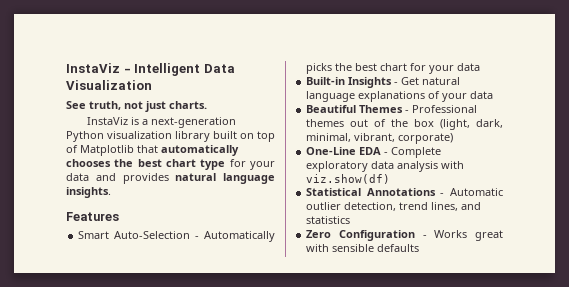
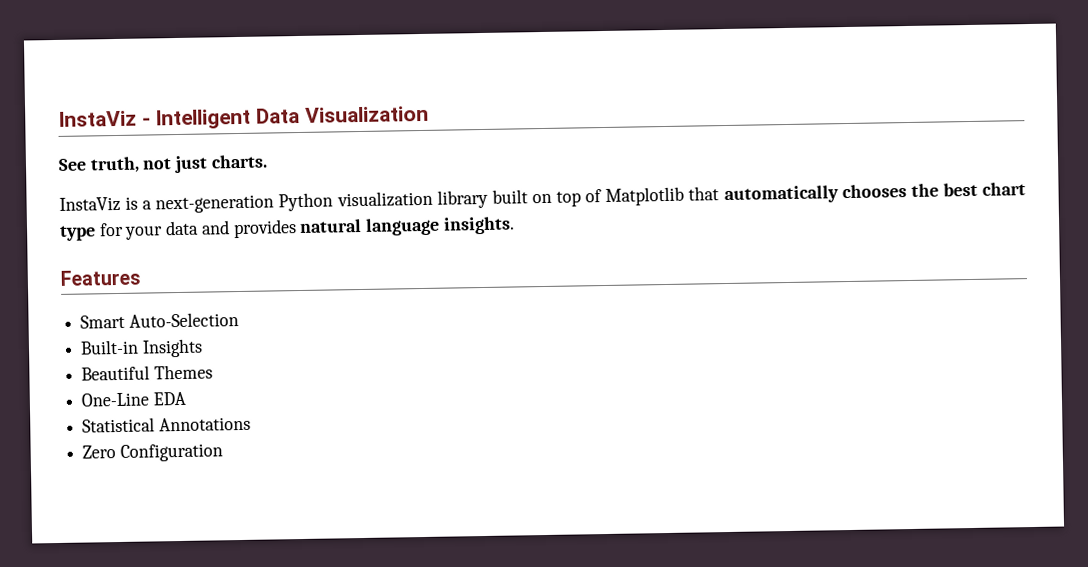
- Smart Auto-Selection - Automatically picks the best chart for your data
- Built-in Insights - Get natural language explanations of your data
- Beautiful Themes - Professional themes out of the box (light, dark, minimal, vibrant, corporate)
- One-Line EDA - Complete exploratory data analysis with viz.show(df)
- Statistical Annotations - Automatic outlier detection, trend lines, and statistics
- Zero Configuration - Works great with sensible defaults
+ Smart Auto-Selection
+ Built-in Insights
+ Beautiful Themes
+ One-Line EDA
+ Statistical Annotations
+ Zero Configuration

